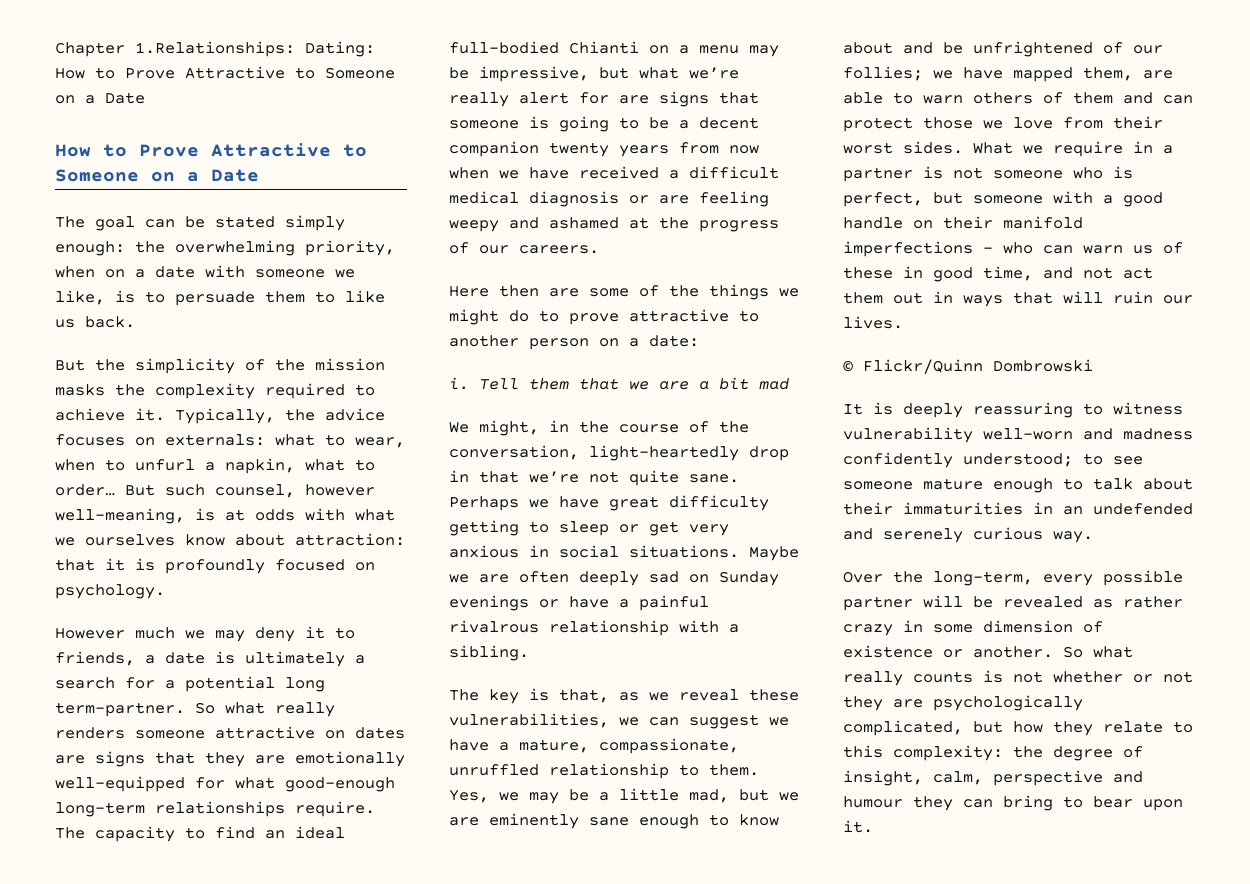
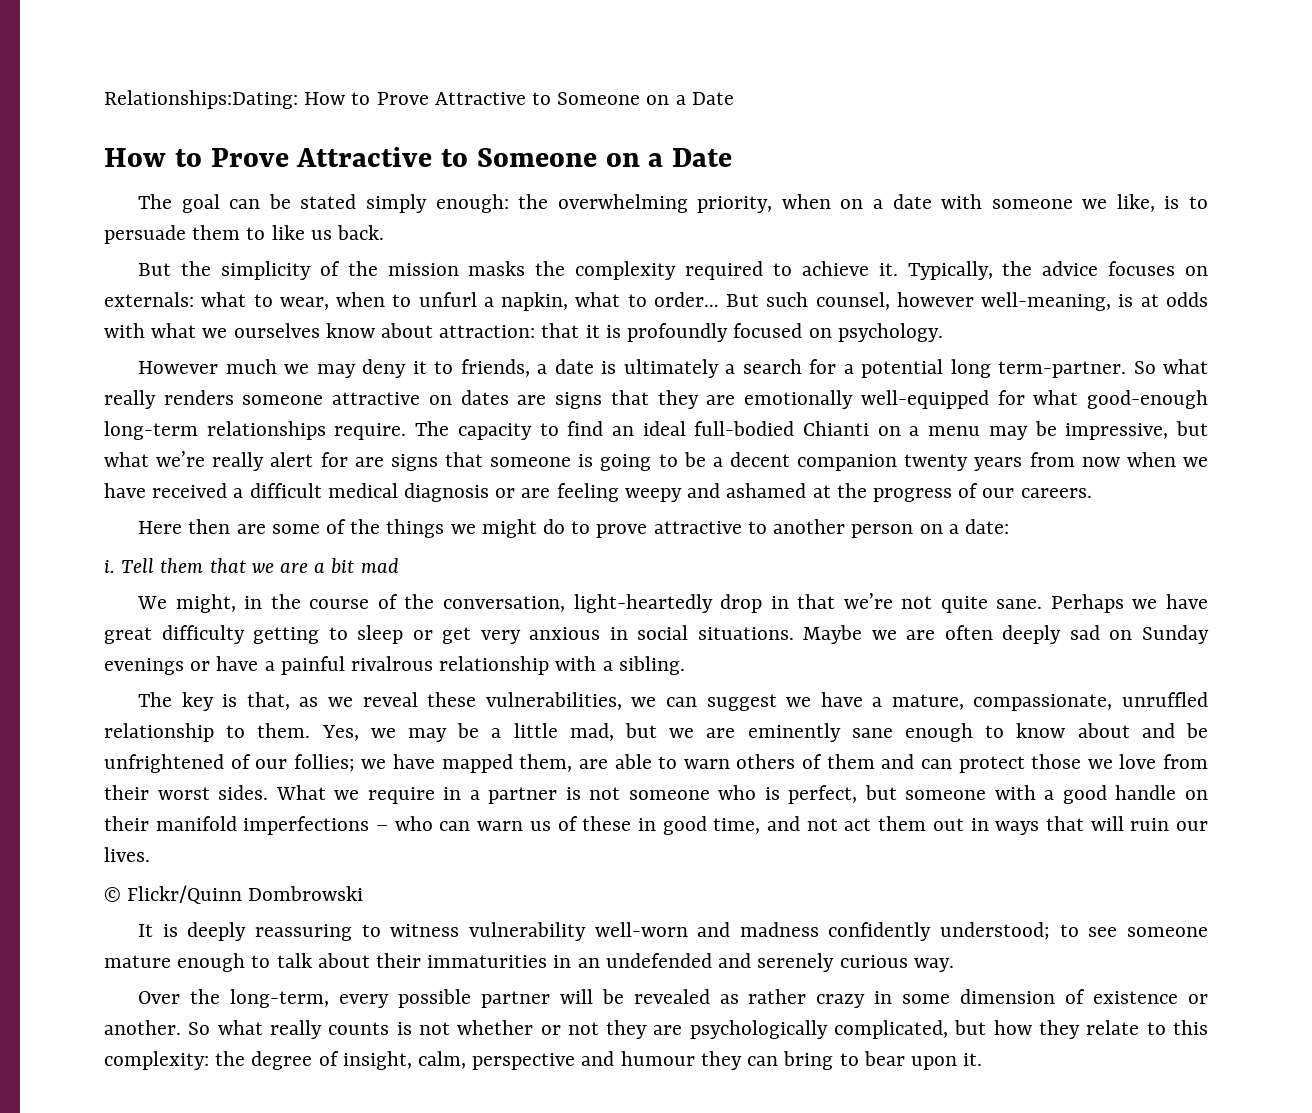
- Chapter 1.Relationships: Dating: How to Prove Attractive to Someone on a Date
+ Relationships:Dating: How to Prove Attractive to Someone on a Date

